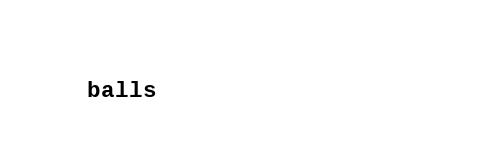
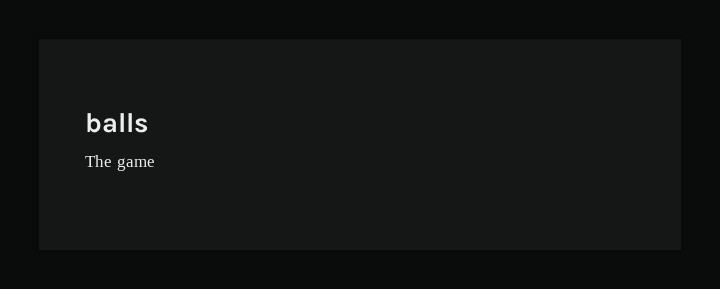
+ The game

